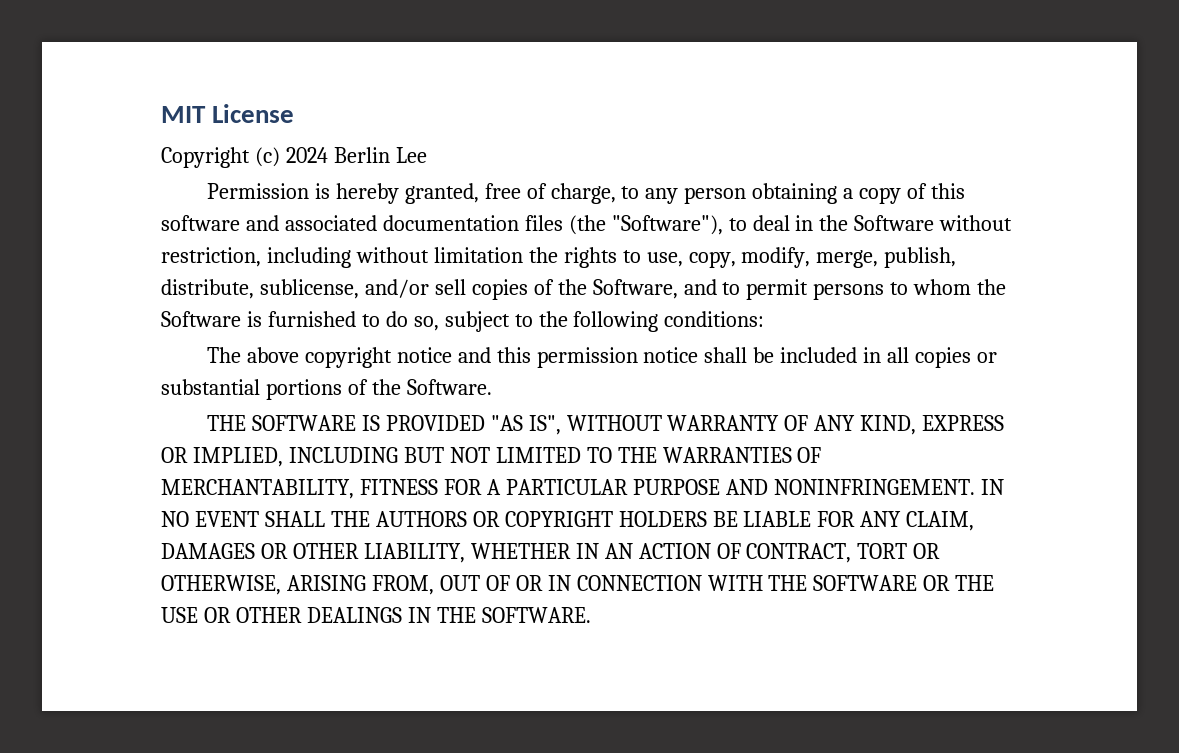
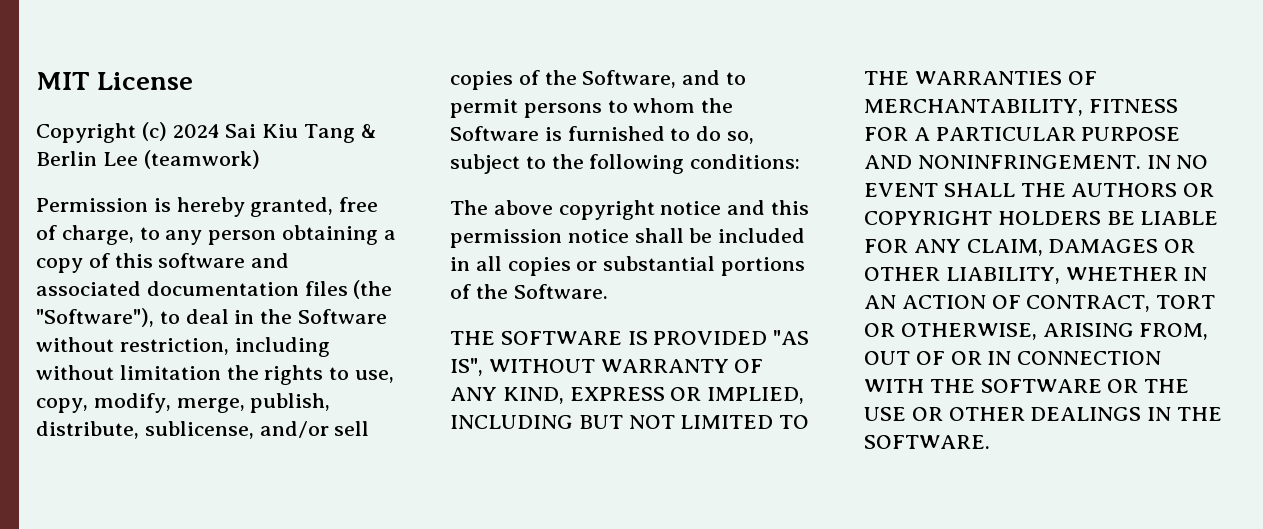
- Copyright (c) 2024 Berlin Lee
+ Copyright (c) 2024 Sai Kiu Tang & Berlin Lee (teamwork)

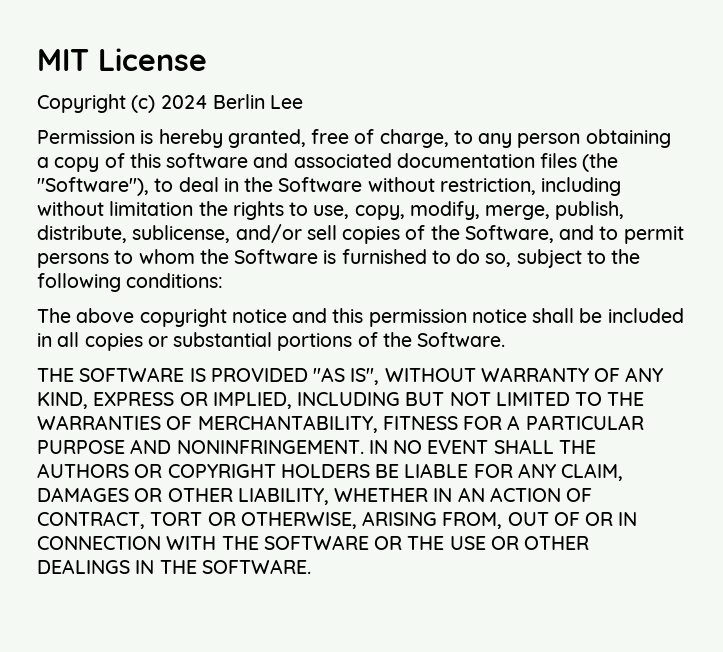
- Copyright (c) 2024 Sai Kiu Tang & Berlin Lee (teamwork)
+ Copyright (c) 2024 Berlin Lee

